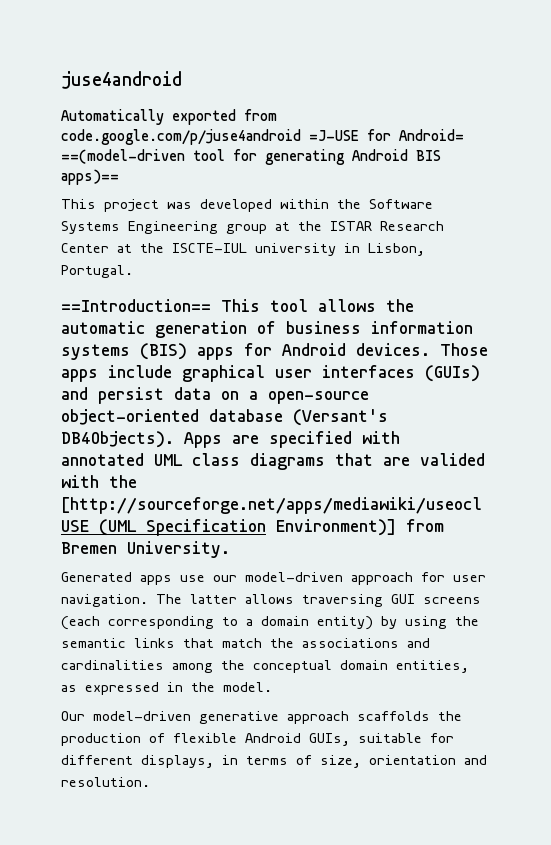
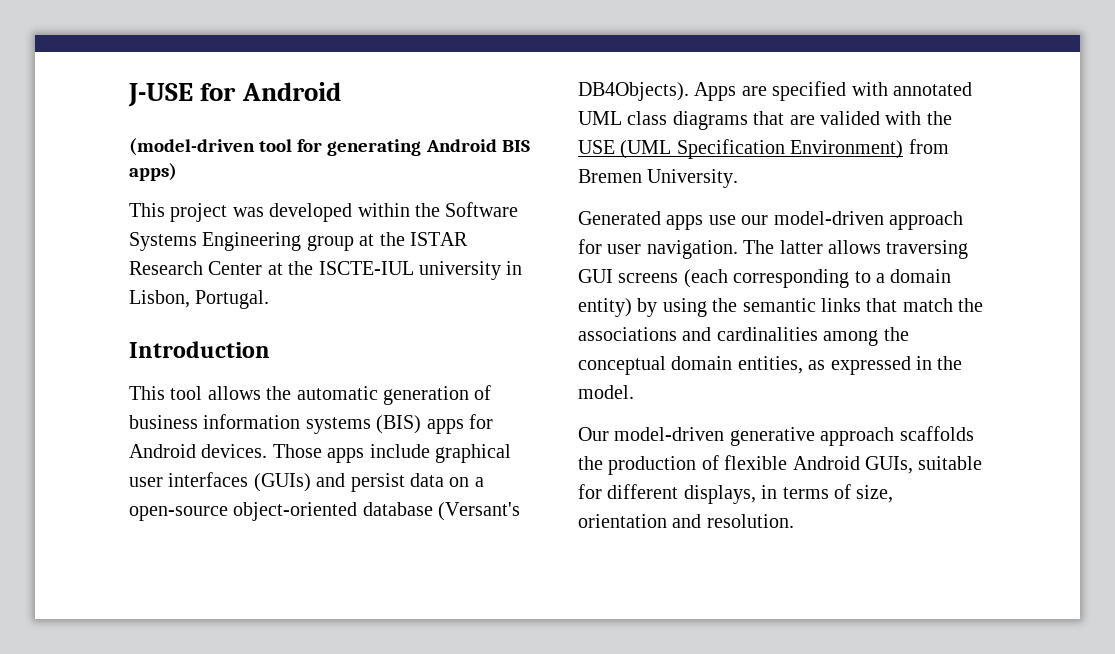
- juse4android
- Automatically exported from code.google.com/p/juse4android =J-USE for Android= ==(model-driven tool for generating Android BIS apps)==
+ J-USE for Android
+ (model-driven tool for generating Android BIS apps)
- ==Introduction== This tool allows the automatic generation of business information systems (BIS) apps for Android devices.
+ Introduction
+ This tool allows the automatic generation of business information systems (BIS) apps for Android devices.
- Apps are specified with annotated UML class diagrams that are valided with the [http://sourceforge.net/apps/mediawiki/useocl USE (UML Specification Environment)] from Bremen University.
+ Apps are specified with annotated UML class diagrams that are valided with the USE (UML Specification Environment) from Bremen University.

